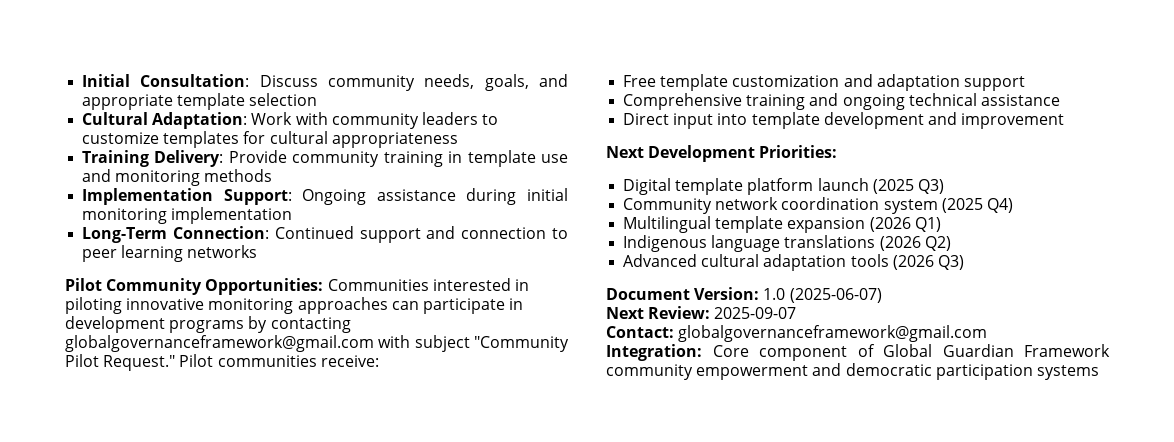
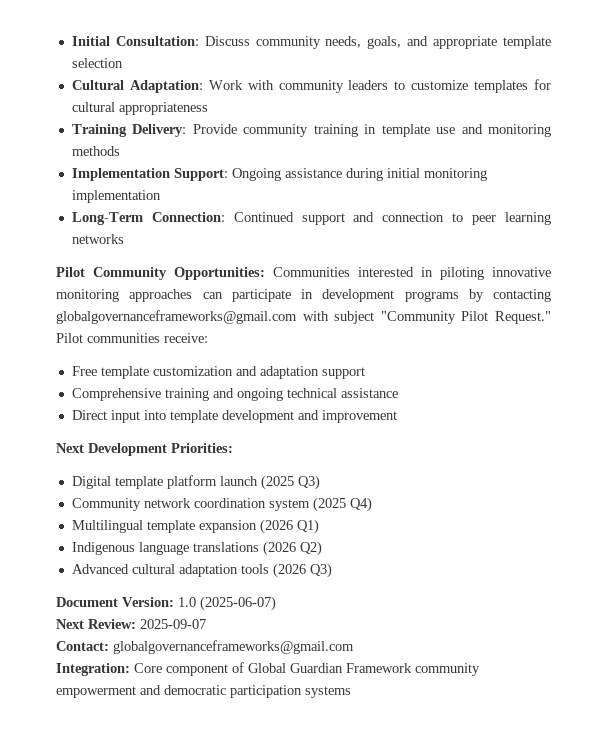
- Pilot Community Opportunities: Communities interested in piloting innovative monitoring approaches can participate in development programs by contacting globalgovernanceframework@gmail.com with subject "Community Pilot Request."
+ Pilot Community Opportunities: Communities interested in piloting innovative monitoring approaches can participate in development programs by contacting globalgovernanceframeworks@gmail.com with subject "Community Pilot Request."
- Contact: globalgovernanceframework@gmail.com
+ Contact: globalgovernanceframeworks@gmail.com

